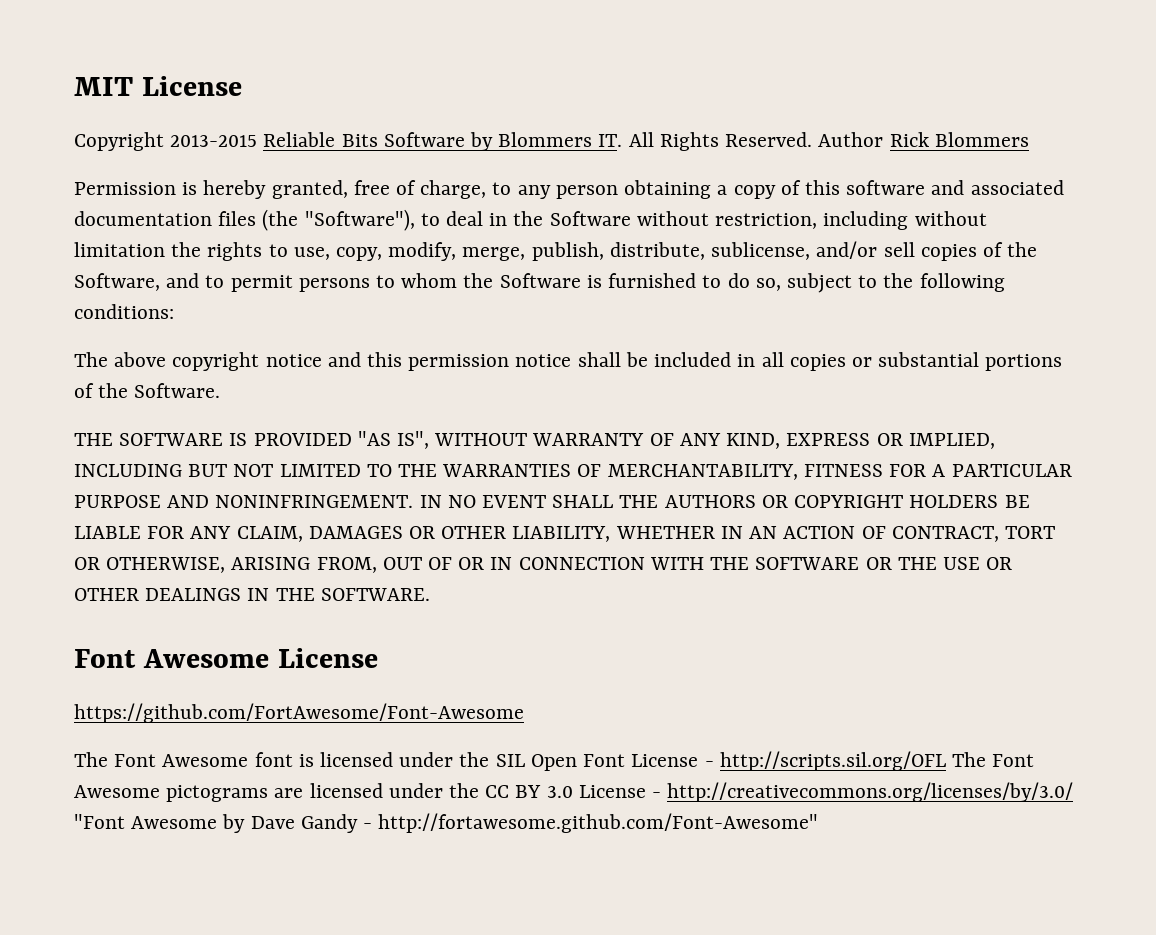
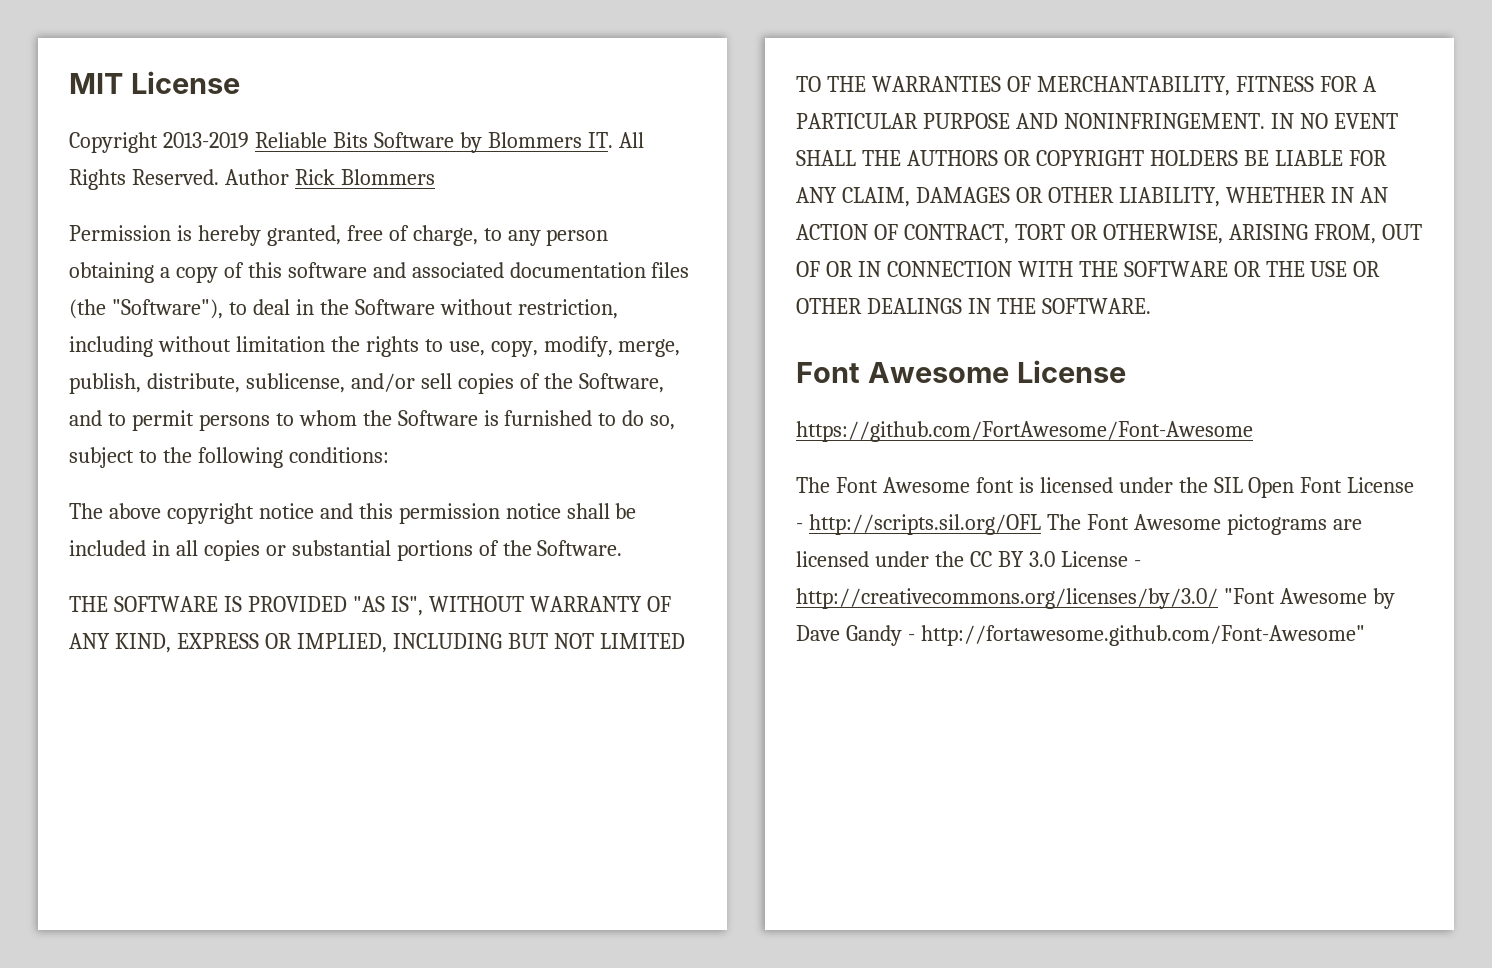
- Copyright 2013-2015 Reliable Bits Software by Blommers IT. All Rights Reserved.
+ Copyright 2013-2019 Reliable Bits Software by Blommers IT. All Rights Reserved.

